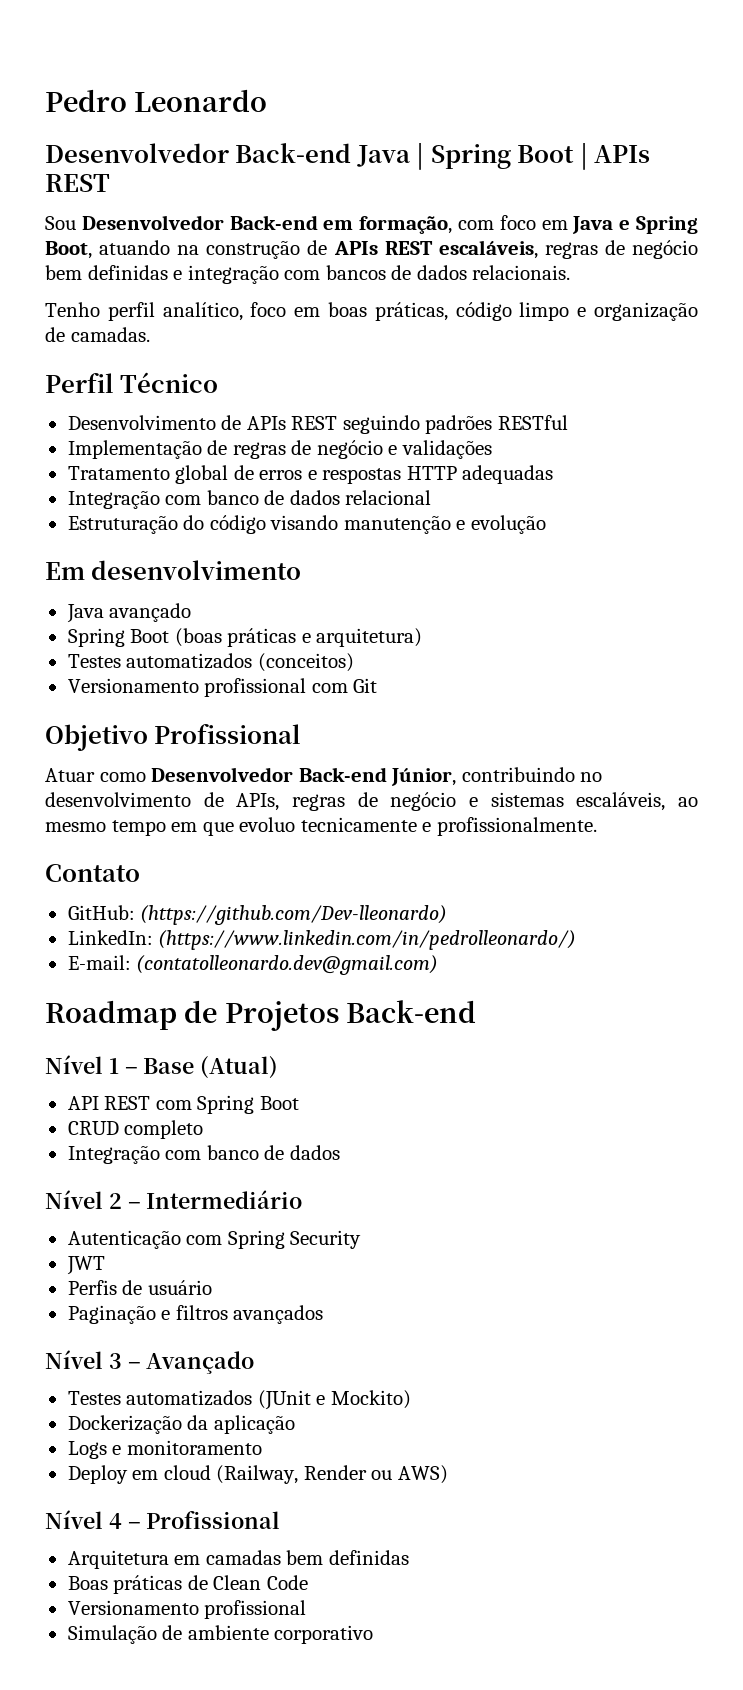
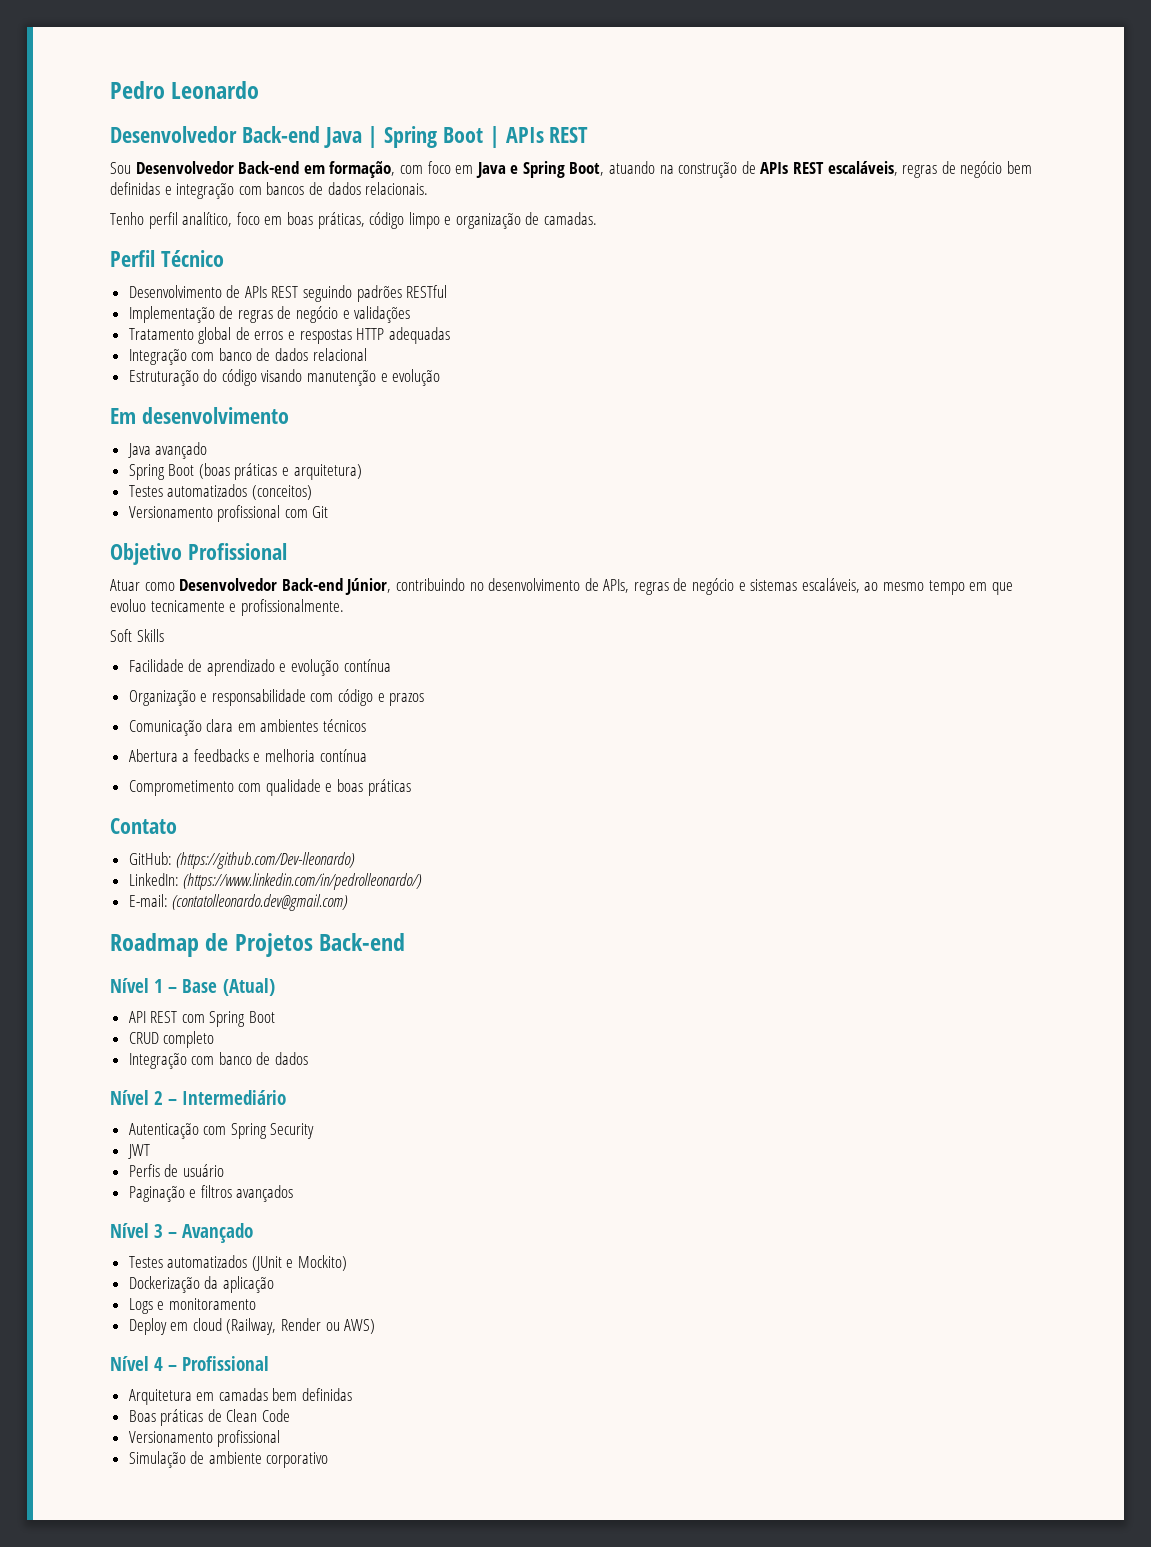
+ Soft Skills
+ Facilidade de aprendizado e evolução contínua
+ Organização e responsabilidade com código e prazos
+ Comunicação clara em ambientes técnicos
+ Abertura a feedbacks e melhoria contínua
+ Comprometimento com qualidade e boas práticas

